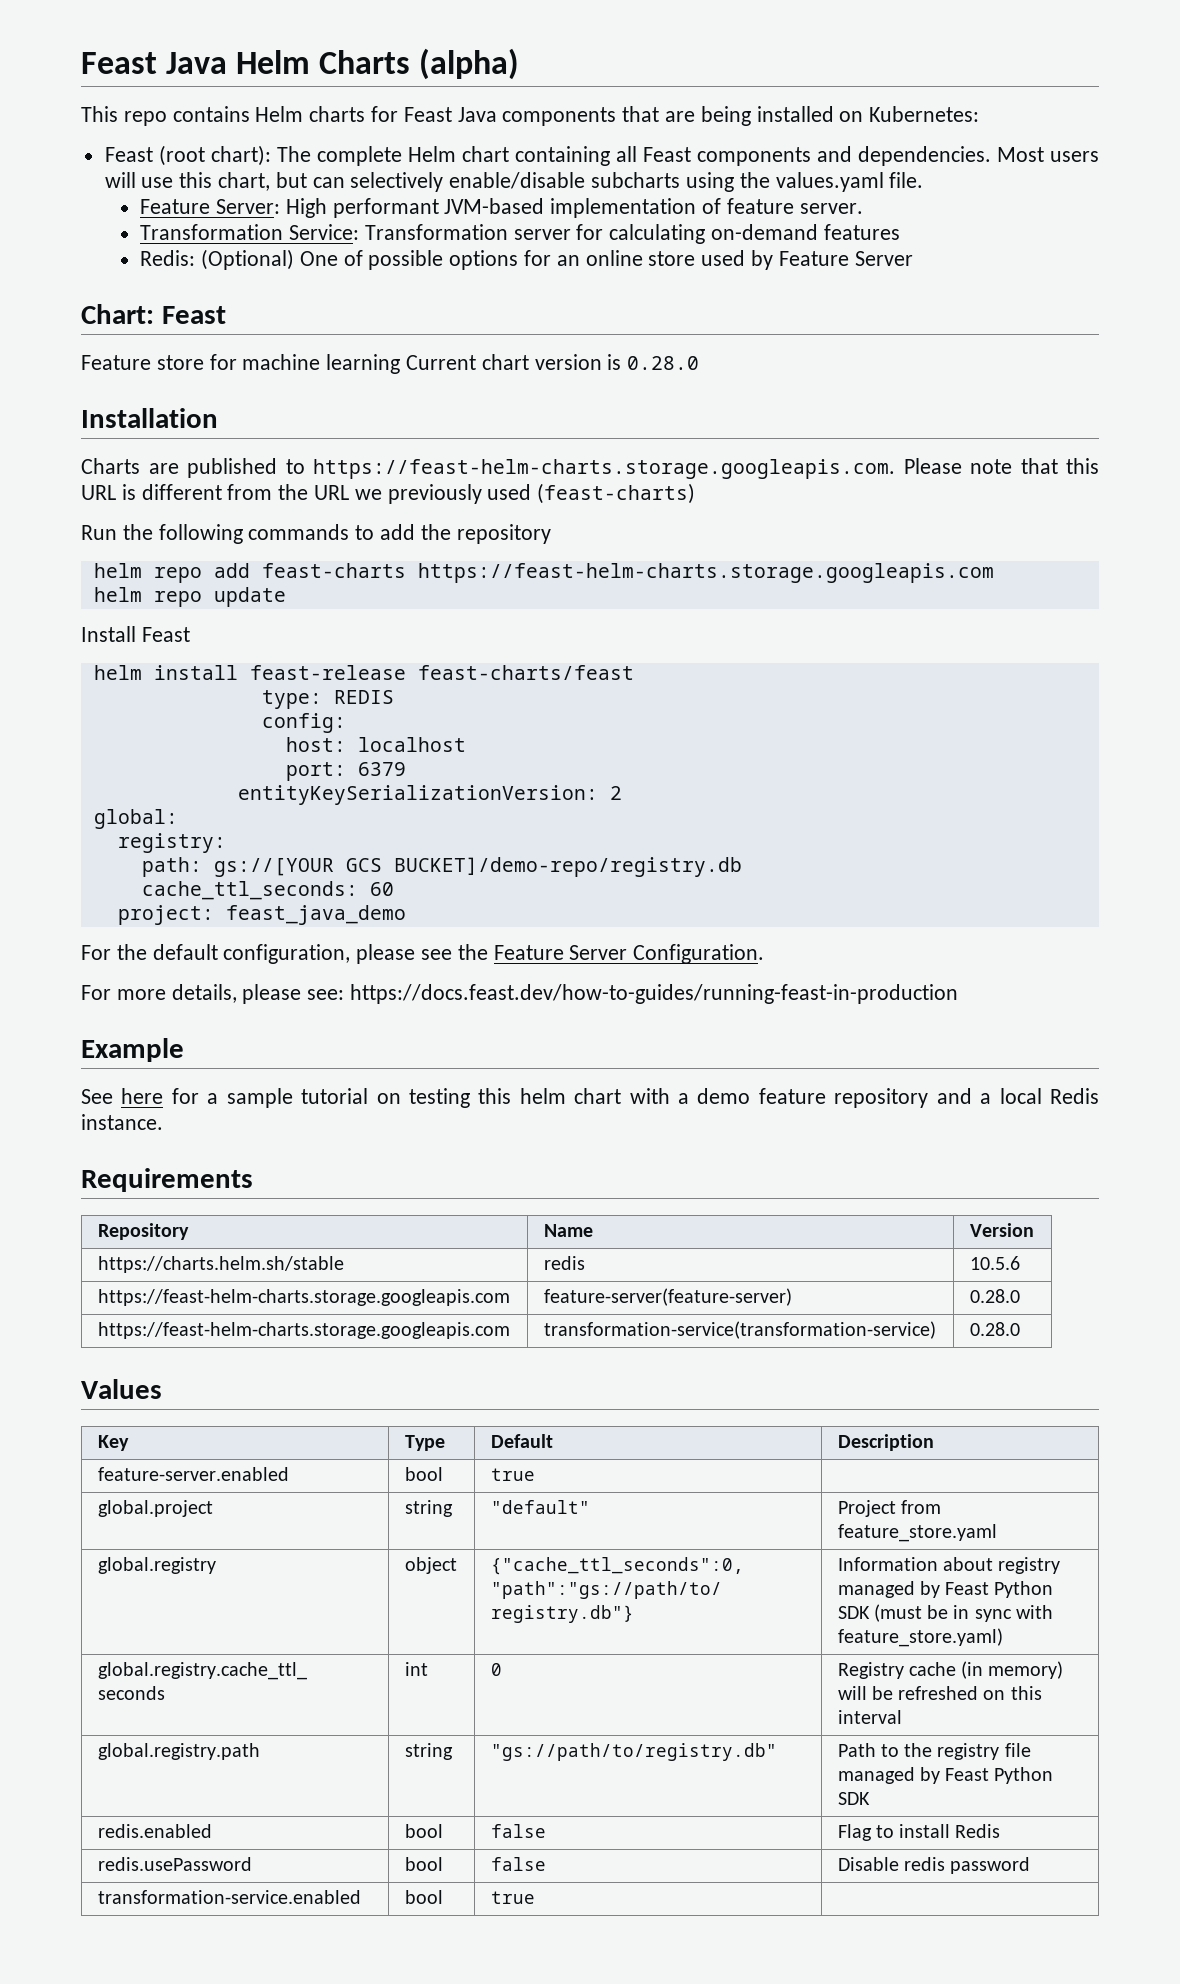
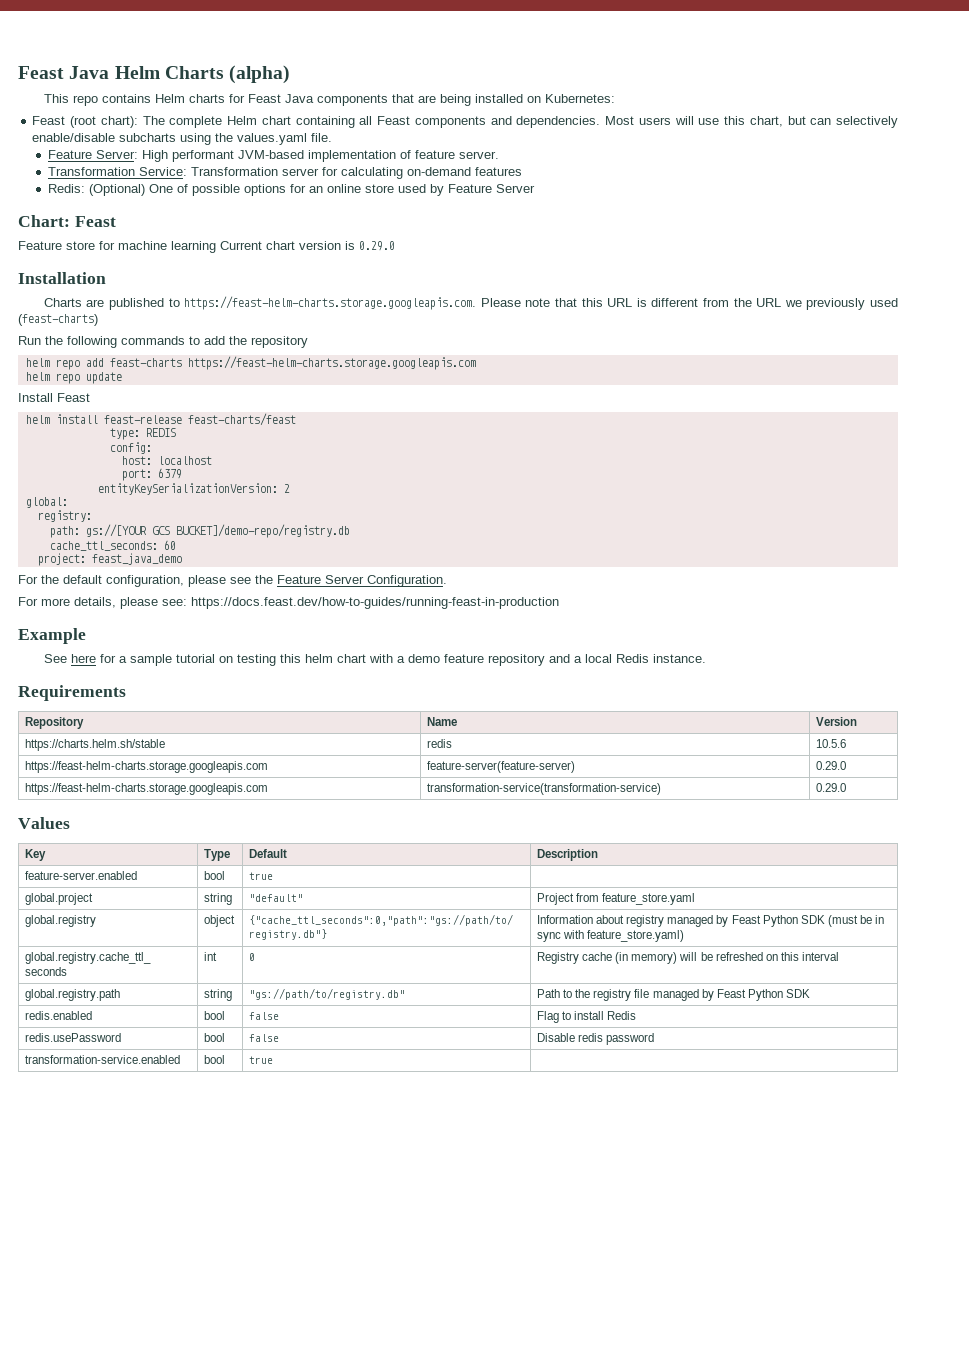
- Feature store for machine learning Current chart version is 0.28.0
+ Feature store for machine learning Current chart version is 0.29.0
- https://feast-helm-charts.storage.googleapis.com | feature-server(feature-server) | 0.28.0
+ https://feast-helm-charts.storage.googleapis.com | feature-server(feature-server) | 0.29.0
- https://feast-helm-charts.storage.googleapis.com | transformation-service(transformation-service) | 0.28.0
+ https://feast-helm-charts.storage.googleapis.com | transformation-service(transformation-service) | 0.29.0

